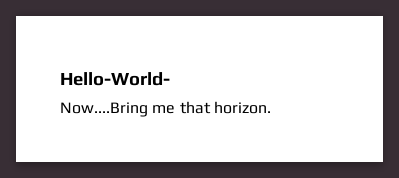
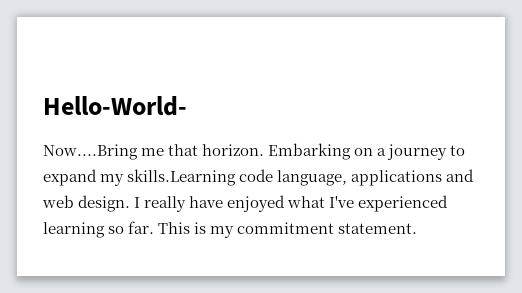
+ Embarking on a journey to expand my skills.Learning code language, applications and web design. I really have enjoyed what I've experienced learning so far. This is my commitment statement.

